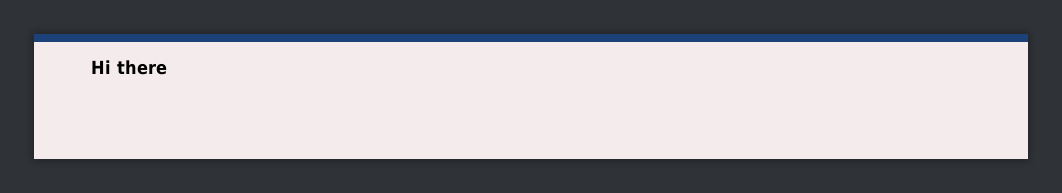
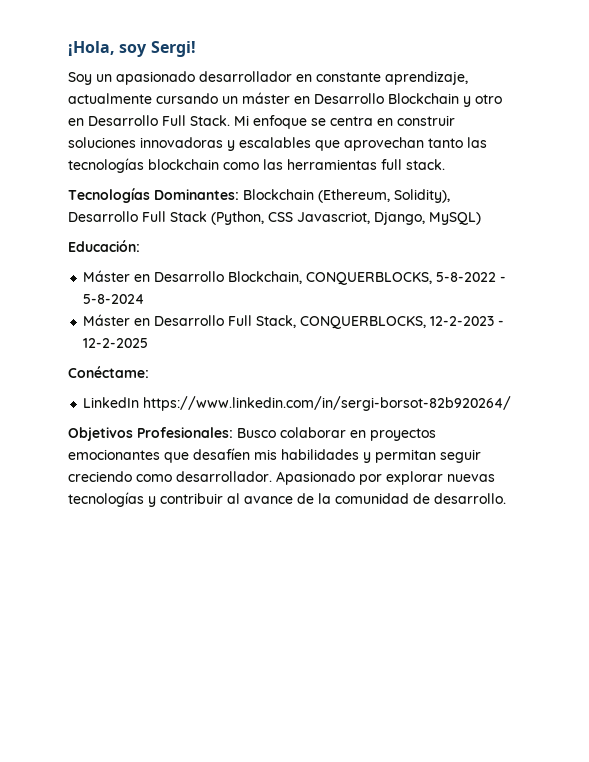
- Hi there
+ ¡Hola, soy Sergi!
+ Soy un apasionado desarrollador en constante aprendizaje, actualmente cursando un máster en Desarrollo Blockchain y otro en Desarrollo Full Stack. Mi enfoque se centra en construir soluciones innovadoras y escalables que aprovechan tanto las tecnologías blockchain como las herramientas full stack.
+ Tecnologías Dominantes: Blockchain (Ethereum, Solidity), Desarrollo Full Stack (Python, CSS Javascriot, Django, MySQL)
+ Educación:
+ Máster en Desarrollo Blockchain, CONQUERBLOCKS, 5-8-2022 - 5-8-2024
+ Máster en Desarrollo Full Stack, CONQUERBLOCKS, 12-2-2023 - 12-2-2025
+ Conéctame:
+ LinkedIn https://www.linkedin.com/in/sergi-borsot-82b920264/
+ Objetivos Profesionales: Busco colaborar en proyectos emocionantes que desafíen mis habilidades y permitan seguir creciendo como desarrollador. Apasionado por explorar nuevas tecnologías y contribuir al avance de la comunidad de desarrollo.

